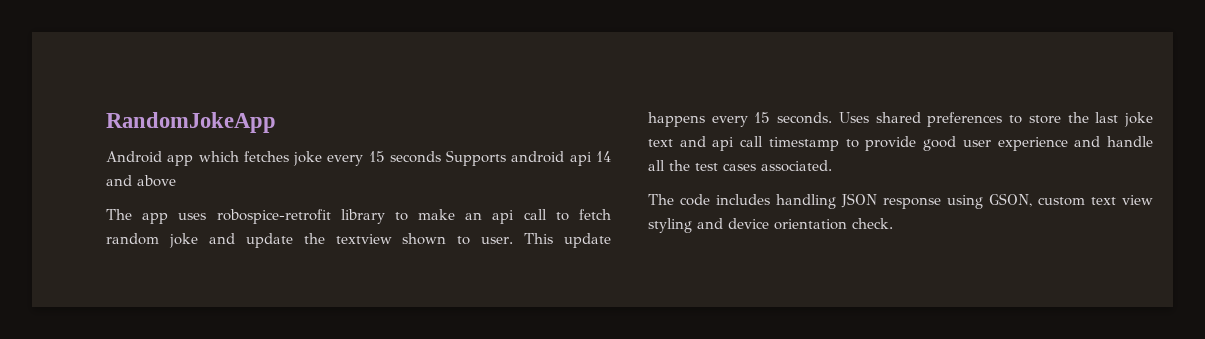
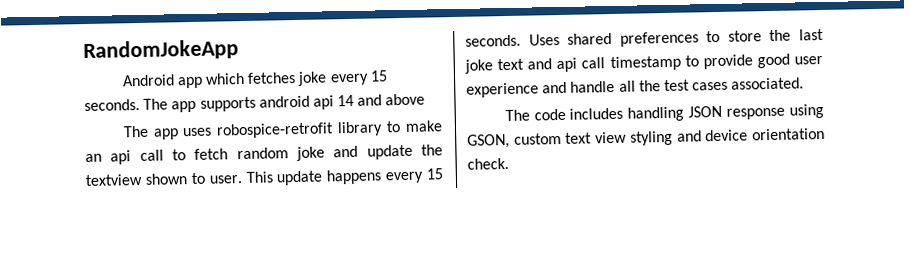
- Android app which fetches joke every 15 seconds Supports android api 14 and above
+ Android app which fetches joke every 15 seconds. The app supports android api 14 and above

